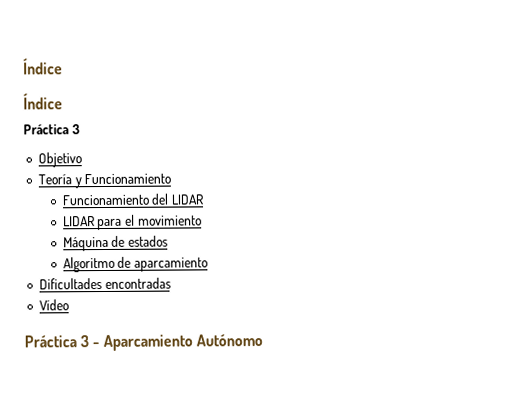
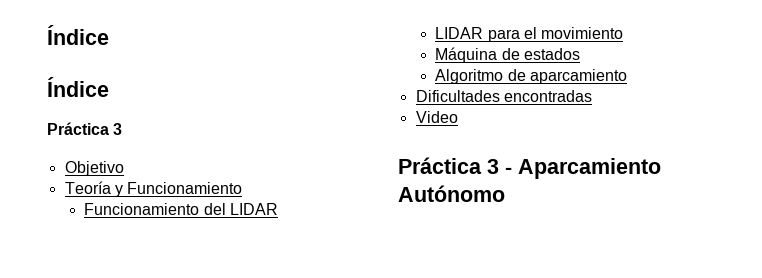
- Vídeo
+ Video

